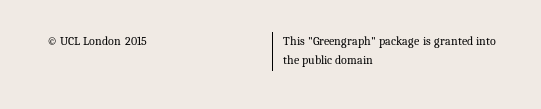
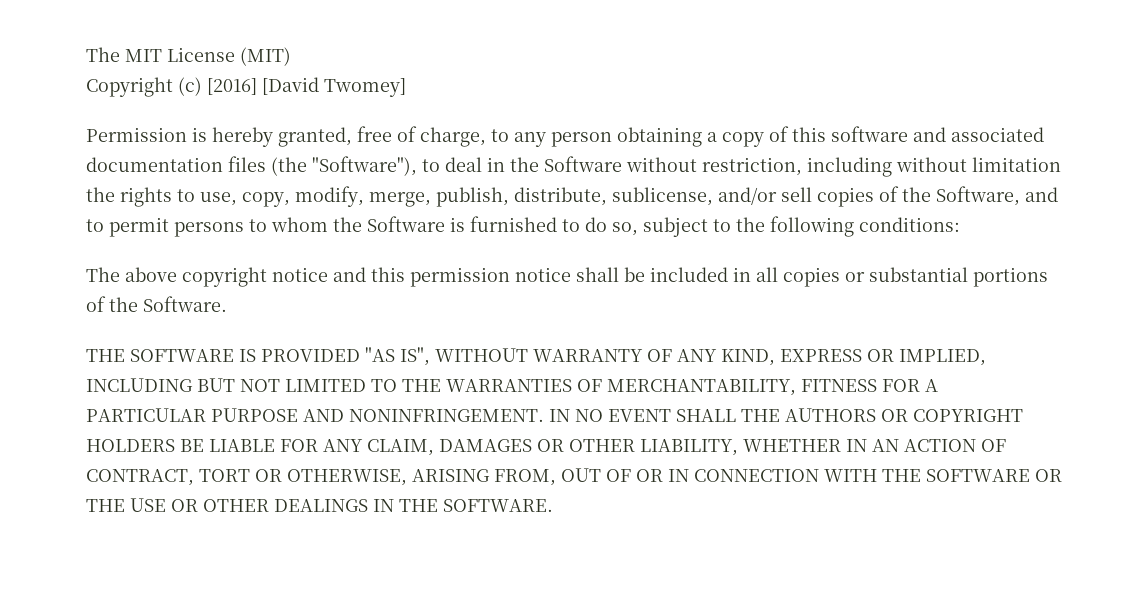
- © UCL London 2015
- This "Greengraph" package is granted into the public domain
+ The MIT License (MIT)
+ Copyright (c) [2016] [David Twomey]
+ Permission is hereby granted, free of charge, to any person obtaining a copy of this software and associated documentation files (the "Software"), to deal in the Software without restriction, including without limitation the rights to use, copy, modify, merge, publish, distribute, sublicense, and/or sell copies of the Software, and to permit persons to whom the Software is furnished to do so, subject to the following conditions:
+ The above copyright notice and this permission notice shall be included in all copies or substantial portions of the Software.
+ THE SOFTWARE IS PROVIDED "AS IS", WITHOUT WARRANTY OF ANY KIND, EXPRESS OR IMPLIED, INCLUDING BUT NOT LIMITED TO THE WARRANTIES OF MERCHANTABILITY, FITNESS FOR A PARTICULAR PURPOSE AND NONINFRINGEMENT. IN NO EVENT SHALL THE AUTHORS OR COPYRIGHT HOLDERS BE LIABLE FOR ANY CLAIM, DAMAGES OR OTHER LIABILITY, WHETHER IN AN ACTION OF CONTRACT, TORT OR OTHERWISE, ARISING FROM, OUT OF OR IN CONNECTION WITH THE SOFTWARE OR THE USE OR OTHER DEALINGS IN THE SOFTWARE.

